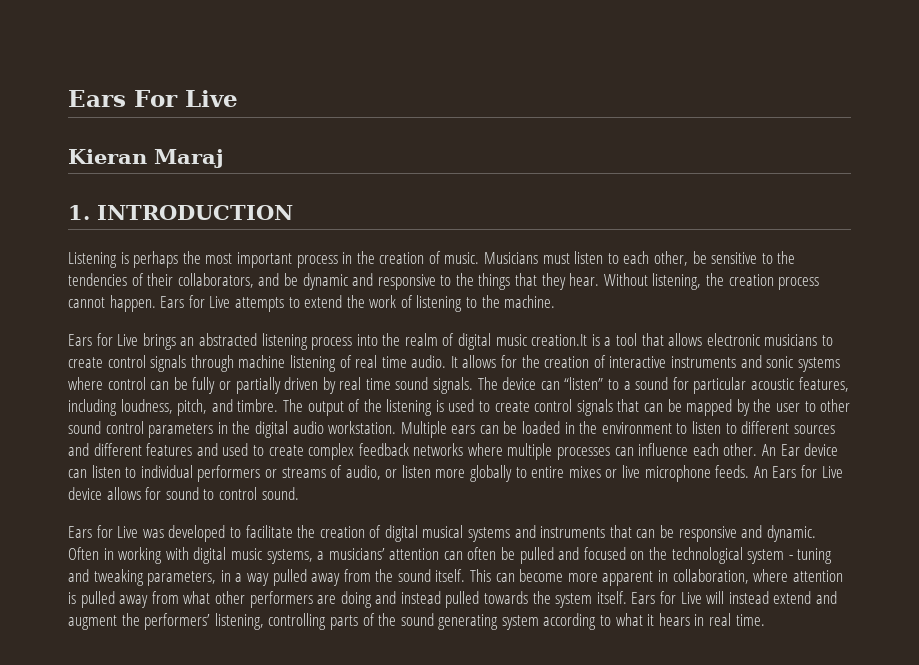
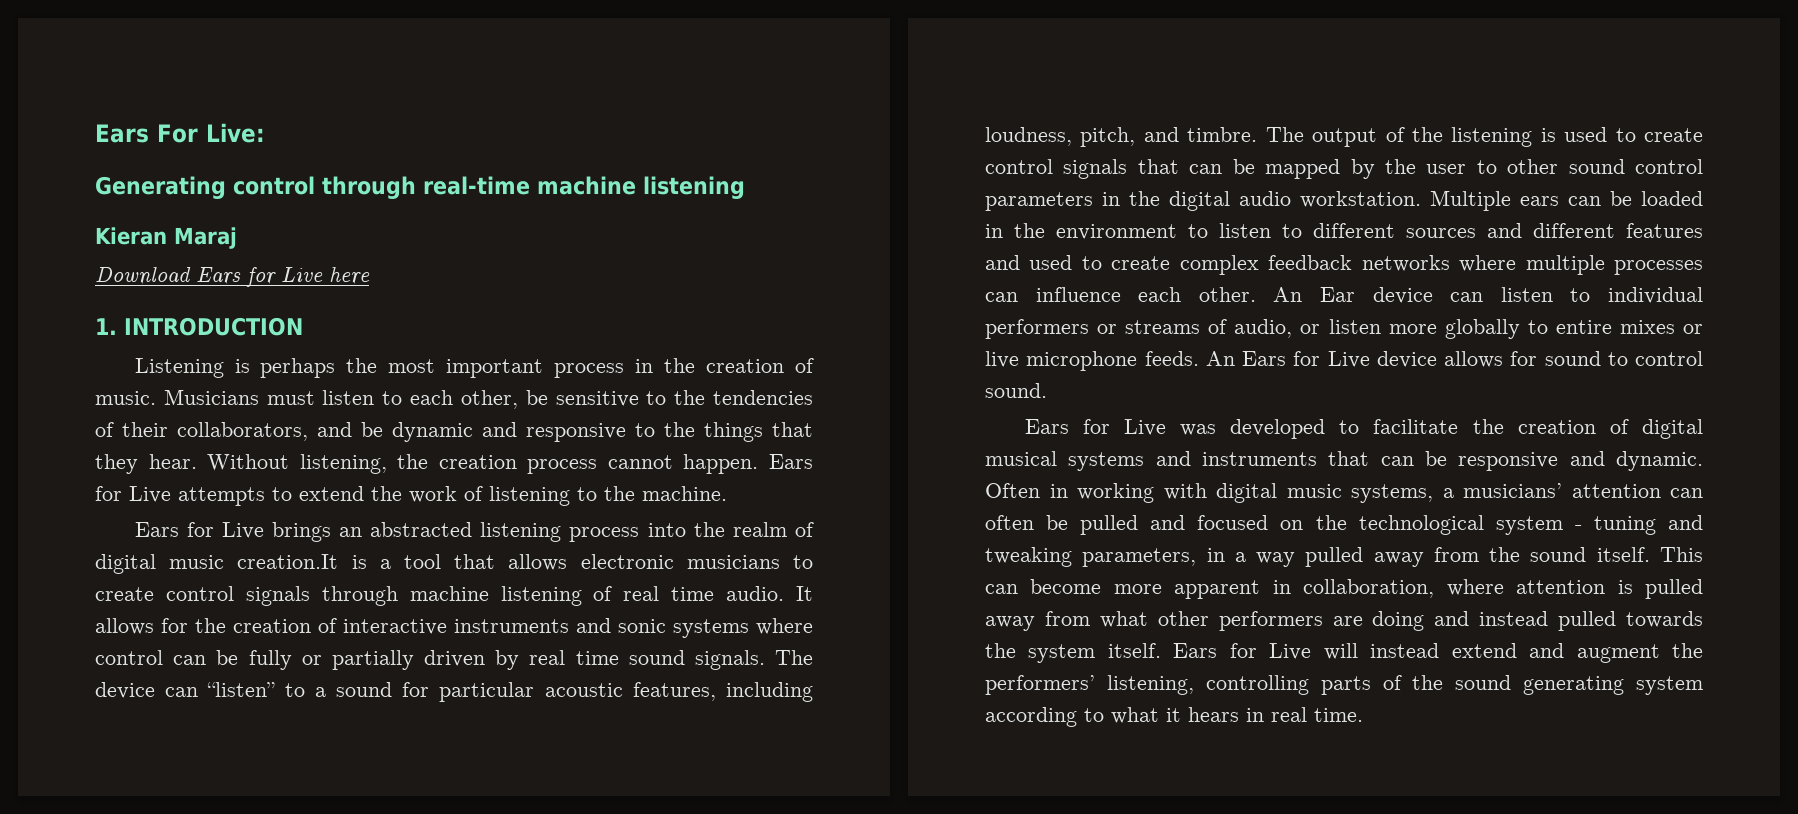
- Ears For Live
+ Ears For Live:
+ Generating control through real-time machine listening
  Kieran Maraj
+ Download Ears for Live here

